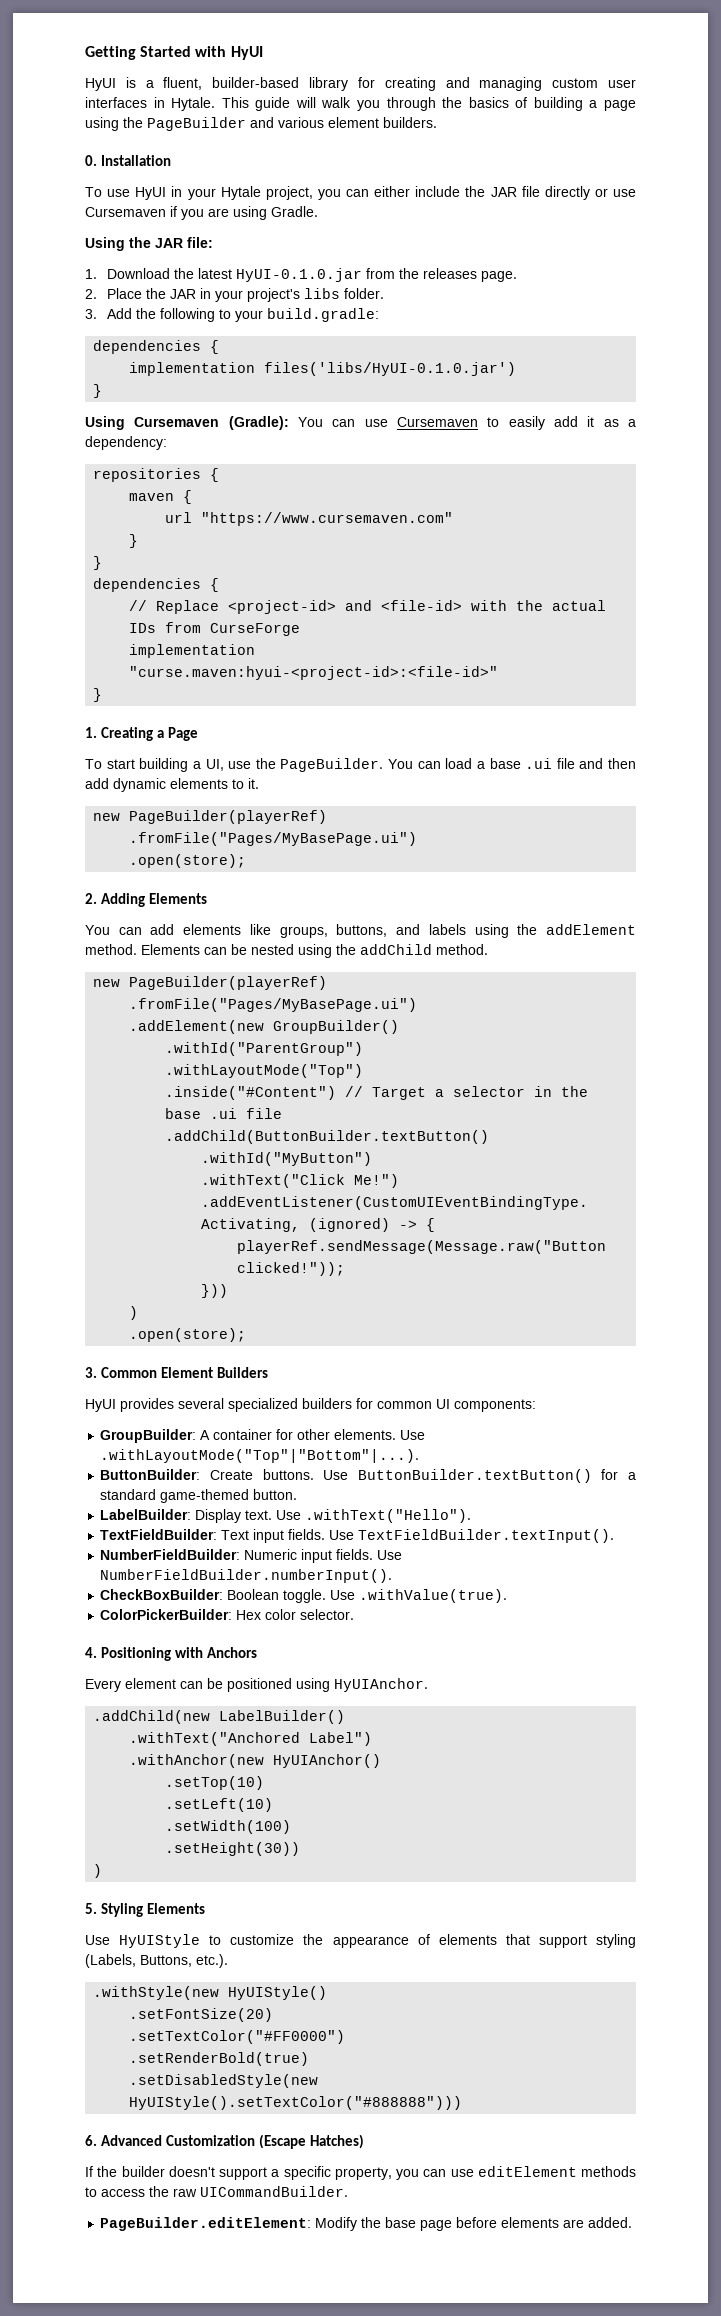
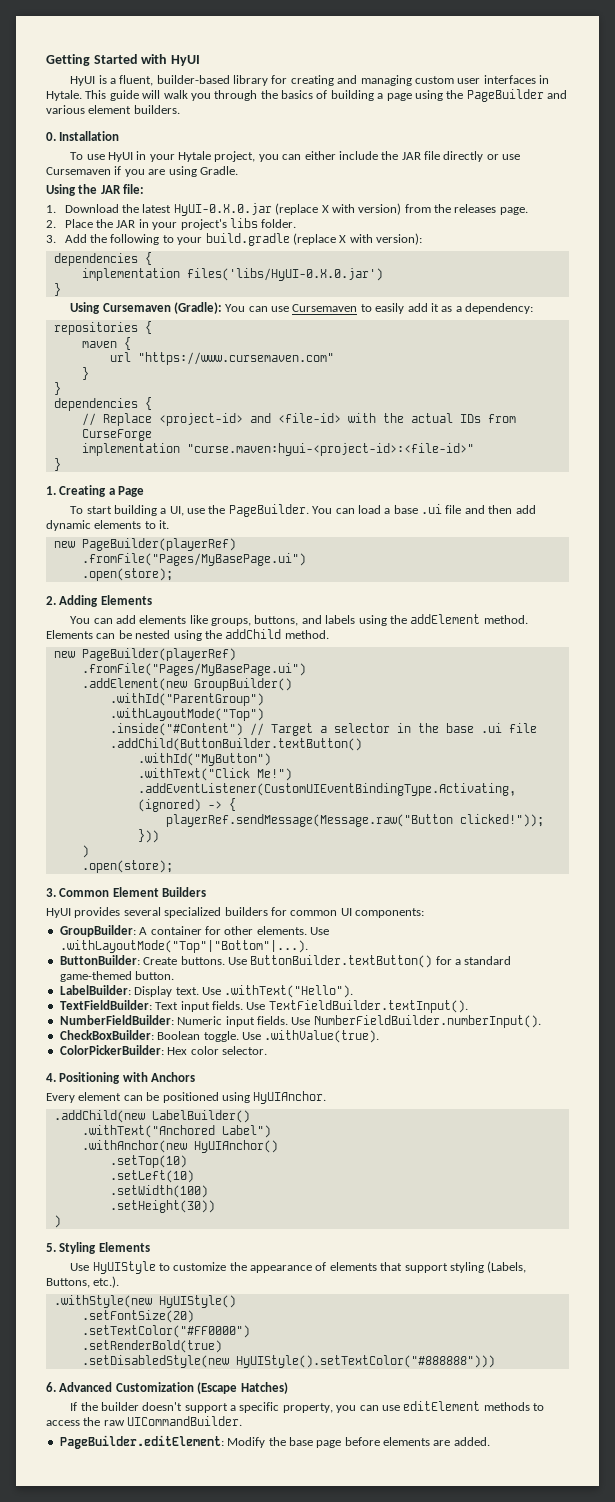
- 1. Download the latest HyUI-0.1.0.jar from the releases page.
+ 1. Download the latest HyUI-0.X.0.jar (replace X with version) from the releases page.
- 3. Add the following to your build.gradle:
+ 3. Add the following to your build.gradle (replace X with version):
- implementation files('libs/HyUI-0.1.0.jar')
+ implementation files('libs/HyUI-0.X.0.jar')

